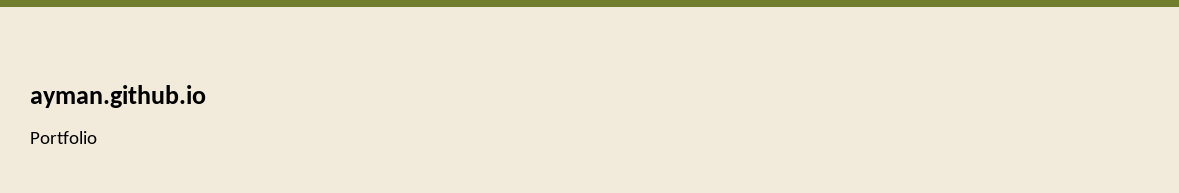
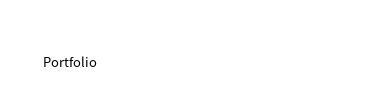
- ayman.github.io

